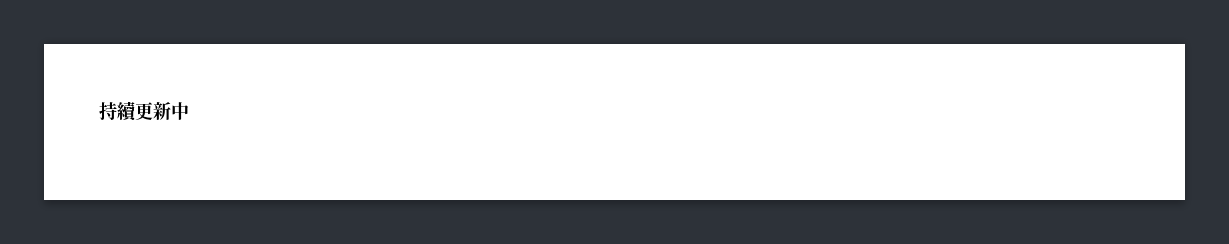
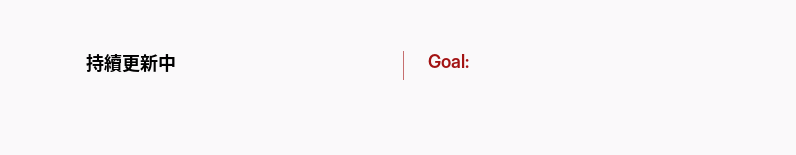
+ Goal:

